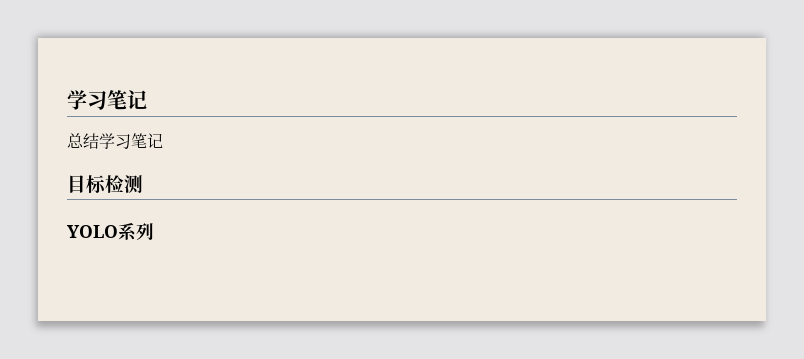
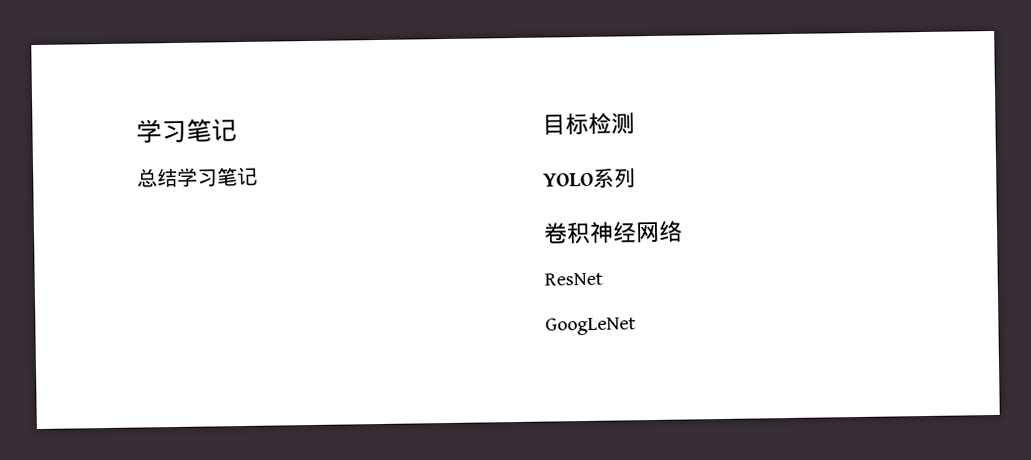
+ 卷积神经网络
+ ResNet
+ GoogLeNet

